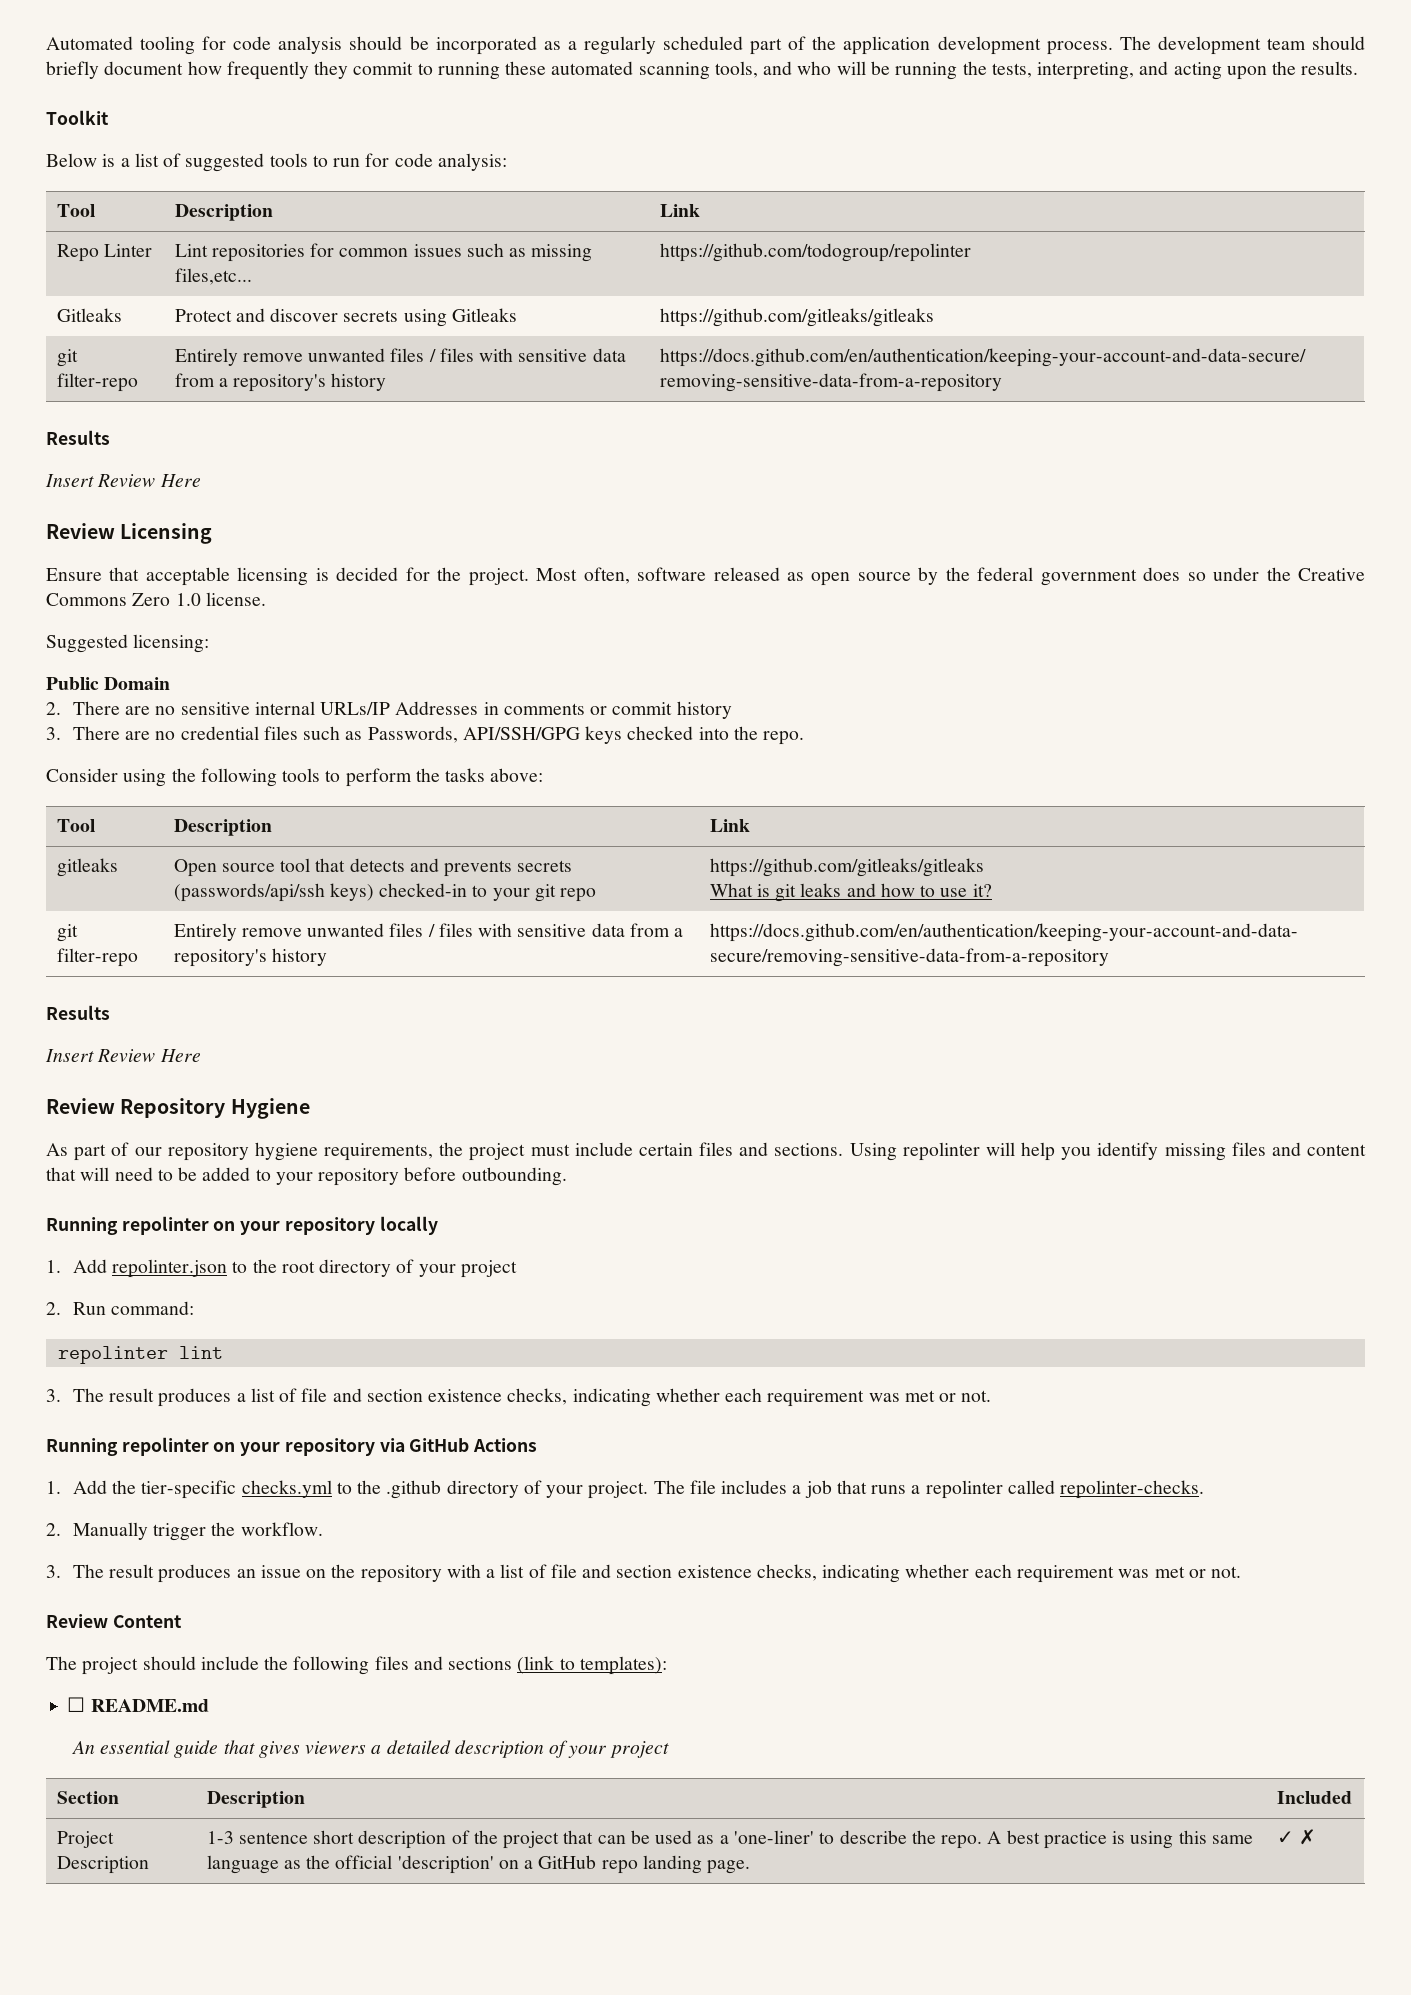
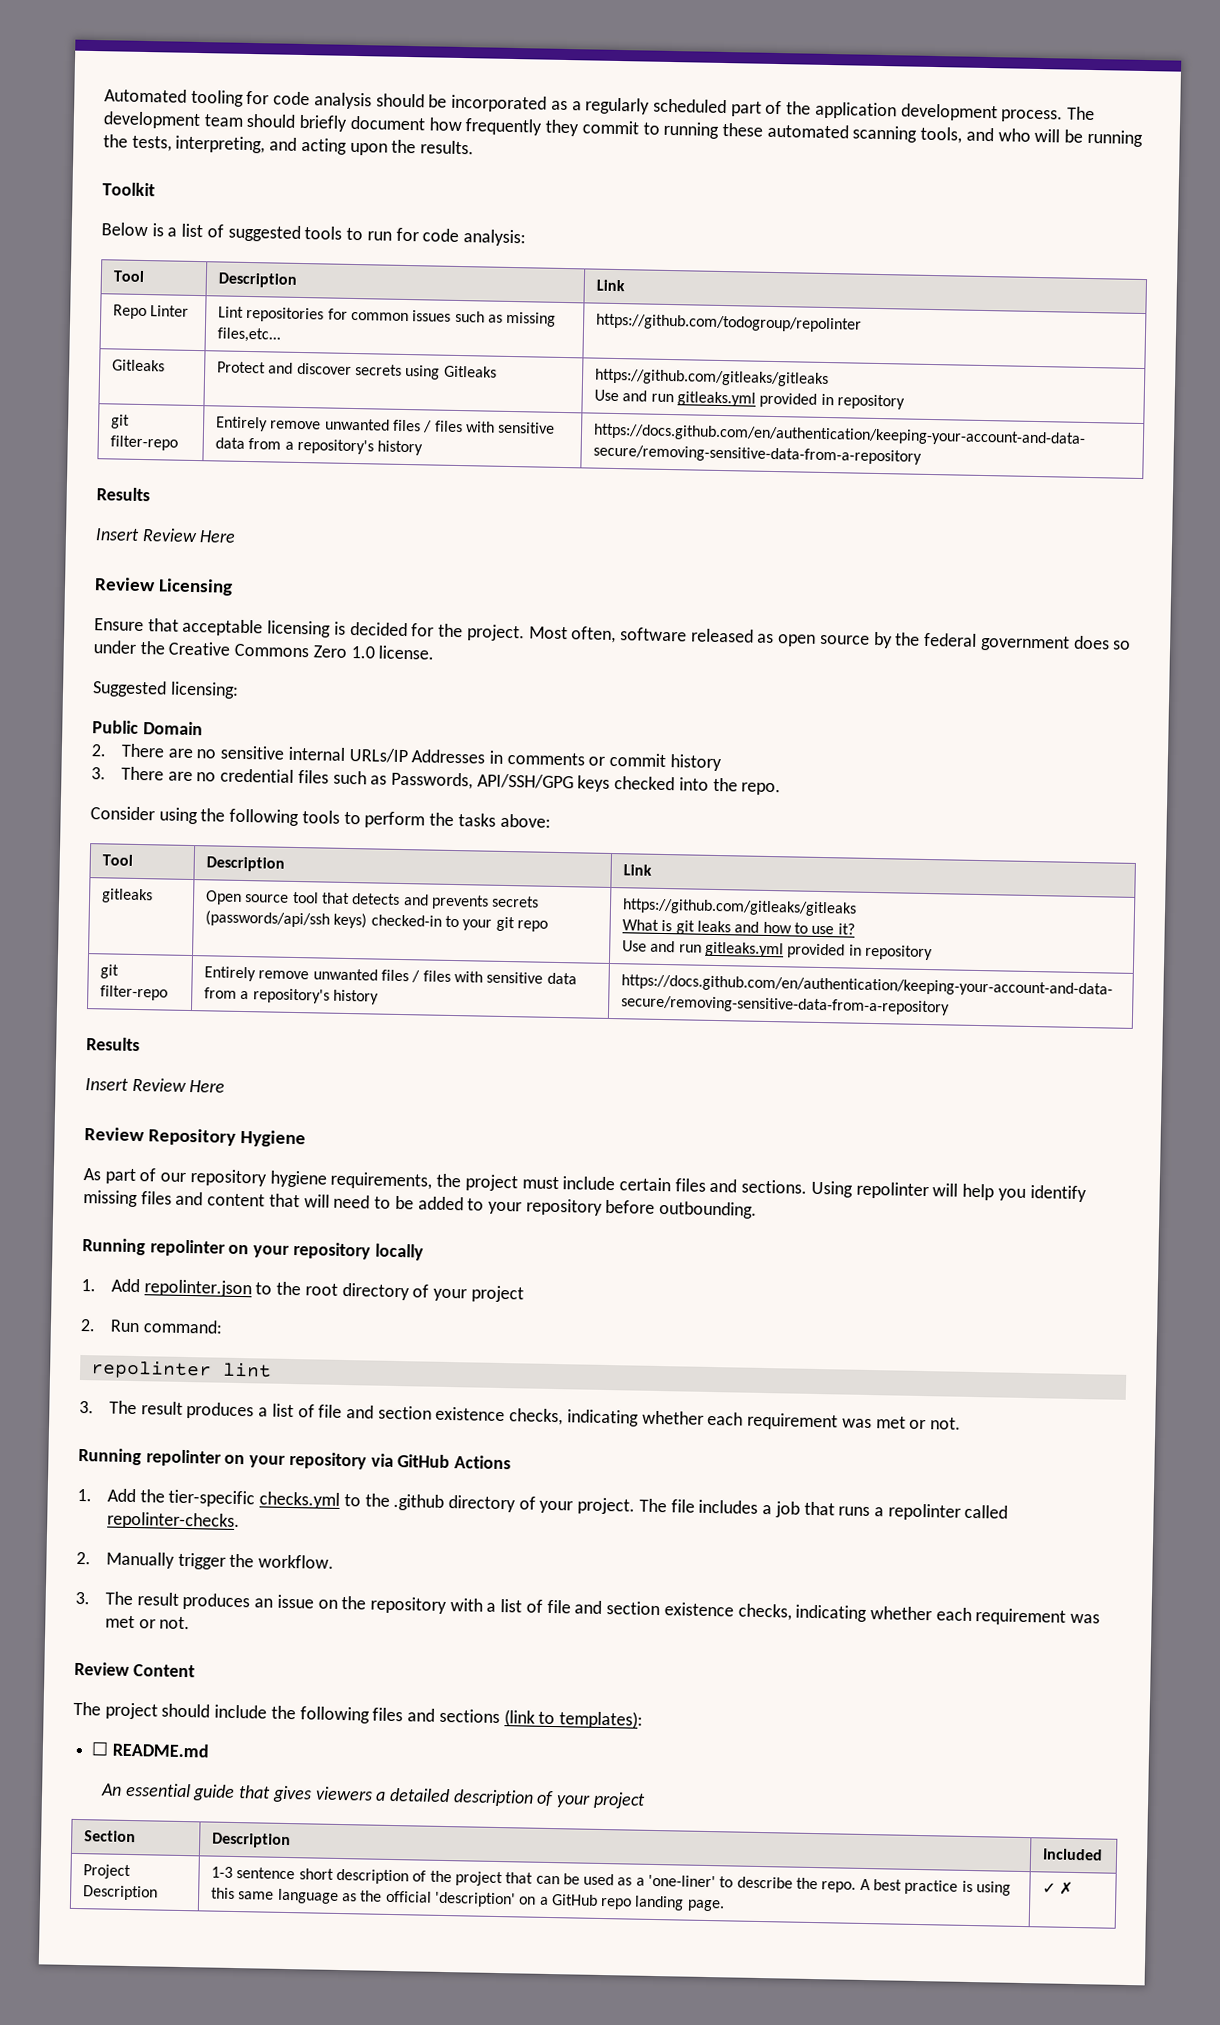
  Gitleaks | Protect and discover secrets using Gitleaks | https://github.com/gitleaks/gitleaks
+ Use and run gitleaks.yml provided in repository
  gitleaks | Open source tool that detects and prevents secrets (passwords/api/ssh keys) checked-in to your git repo | https://github.com/gitleaks/gitleaks
  What is git leaks and how to use it?
+ Use and run gitleaks.yml provided in repository

